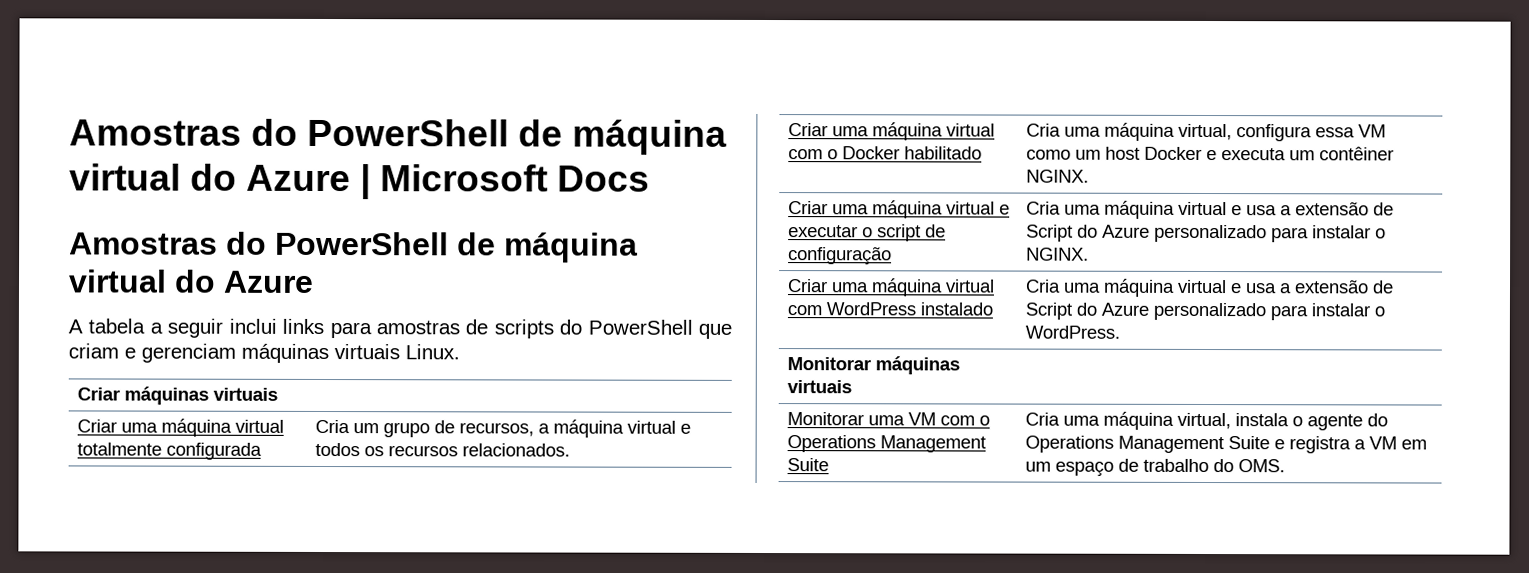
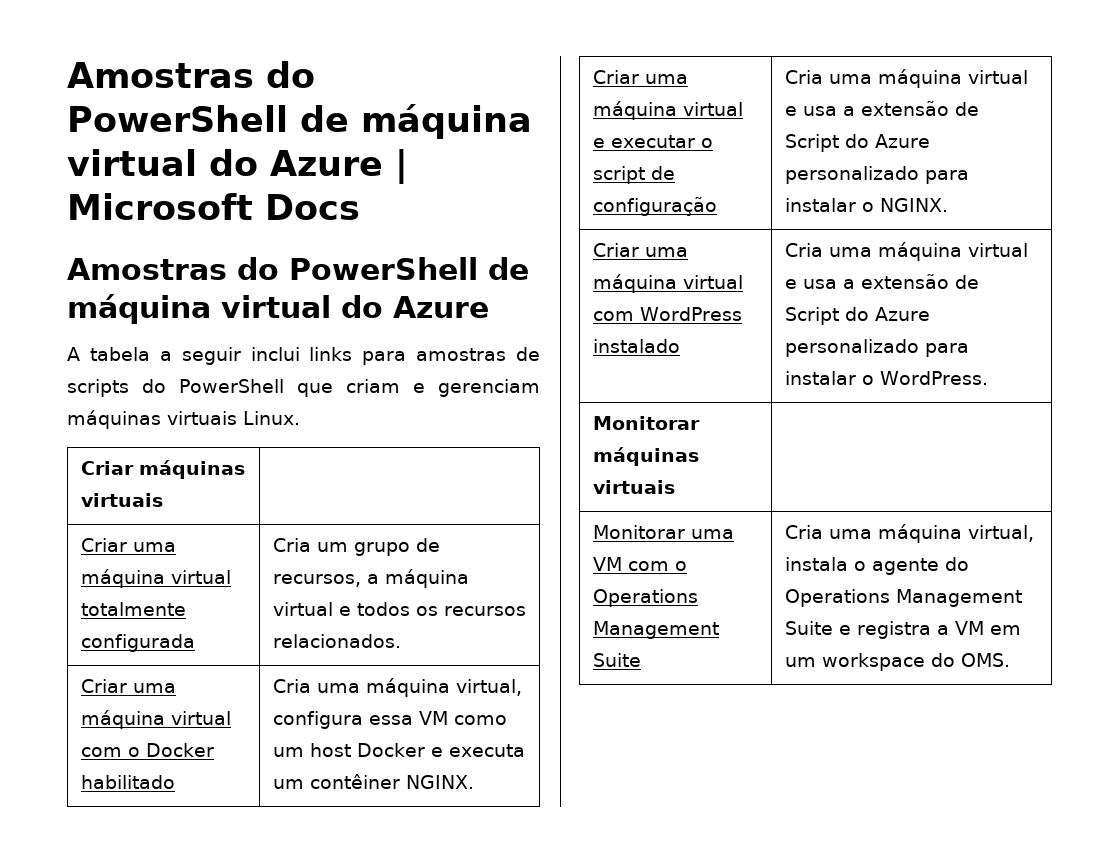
- Monitorar uma VM com o Operations Management Suite | Cria uma máquina virtual, instala o agente do Operations Management Suite e registra a VM em um espaço de trabalho do OMS.
+ Monitorar uma VM com o Operations Management Suite | Cria uma máquina virtual, instala o agente do Operations Management Suite e registra a VM em um workspace do OMS.

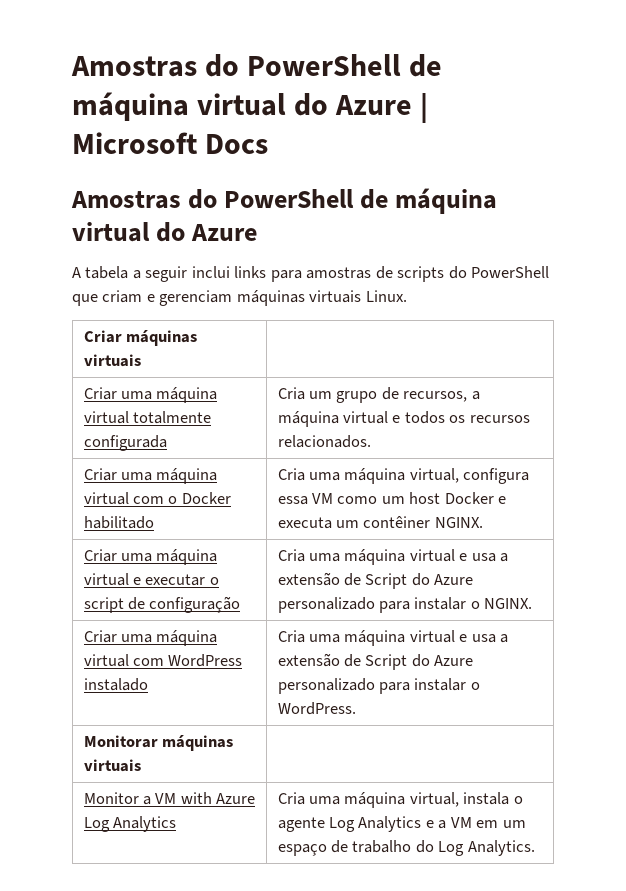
- Monitorar uma VM com o Operations Management Suite | Cria uma máquina virtual, instala o agente do Operations Management Suite e registra a VM em um workspace do OMS.
+ Monitor a VM with Azure Log Analytics | Cria uma máquina virtual, instala o agente Log Analytics e a VM em um espaço de trabalho do Log Analytics.

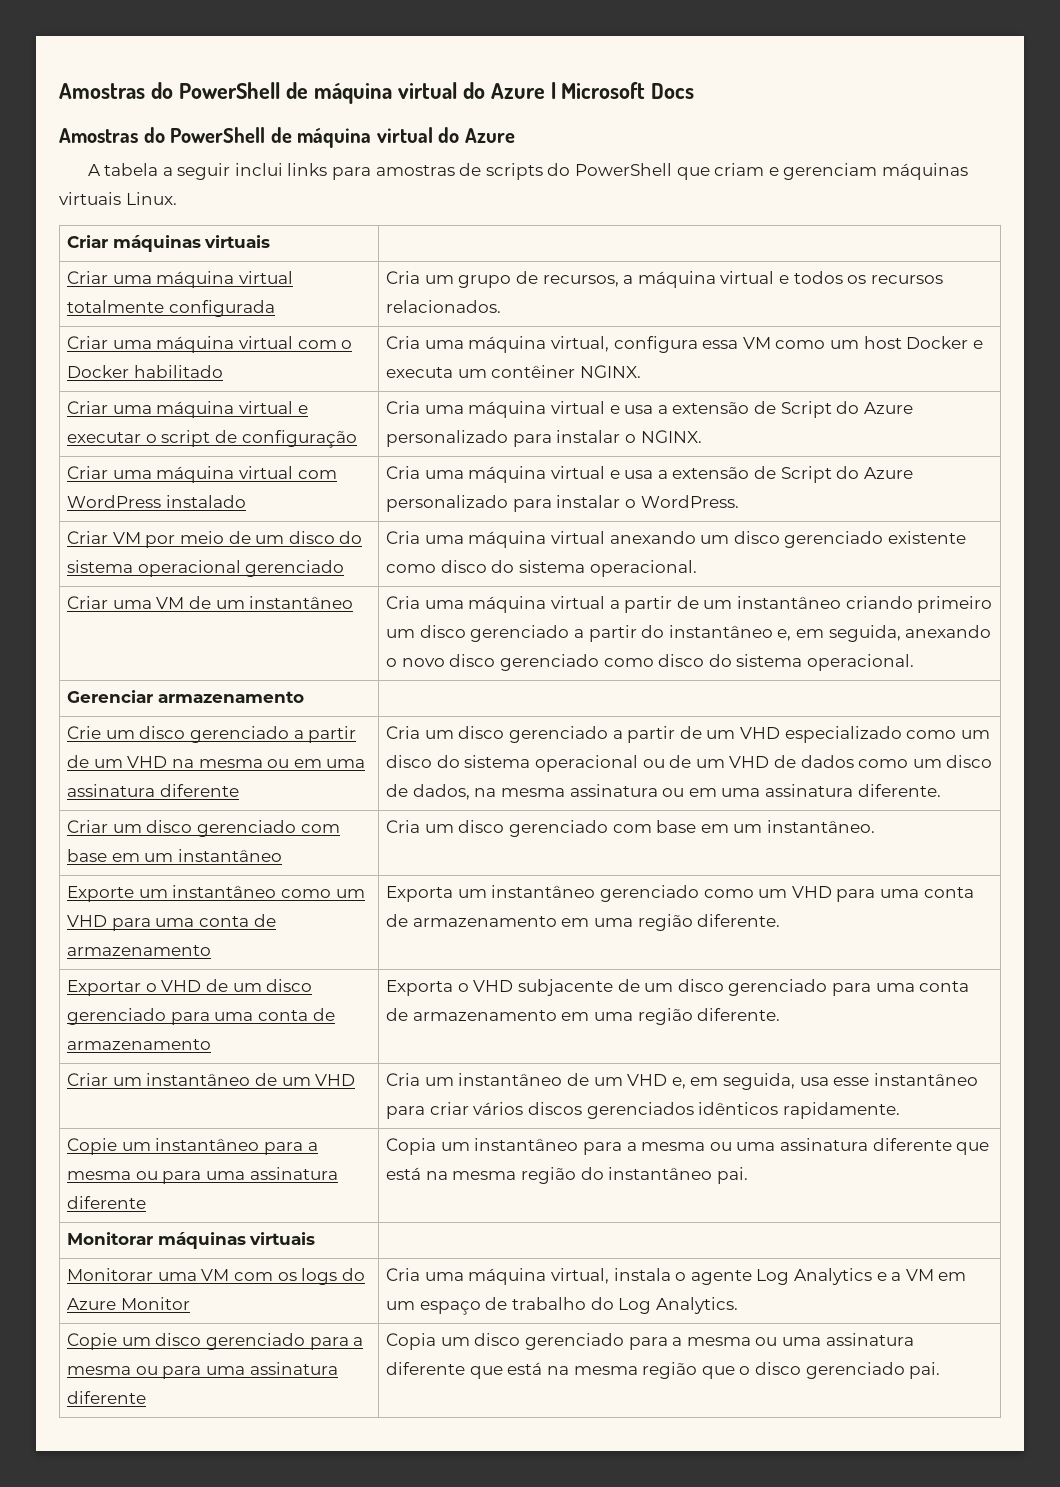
+ Criar VM por meio de um disco do sistema operacional gerenciado | Cria uma máquina virtual anexando um disco gerenciado existente como disco do sistema operacional.
+ Criar uma VM de um instantâneo | Cria uma máquina virtual a partir de um instantâneo criando primeiro um disco gerenciado a partir do instantâneo e, em seguida, anexando o novo disco gerenciado como disco do sistema operacional.
+ Gerenciar armazenamento |
+ Crie um disco gerenciado a partir de um VHD na mesma ou em uma assinatura diferente | Cria um disco gerenciado a partir de um VHD especializado como um disco do sistema operacional ou de um VHD de dados como um disco de dados, na mesma assinatura ou em uma assinatura diferente.
+ Criar um disco gerenciado com base em um instantâneo | Cria um disco gerenciado com base em um instantâneo.
+ Exporte um instantâneo como um VHD para uma conta de armazenamento | Exporta um instantâneo gerenciado como um VHD para uma conta de armazenamento em uma região diferente.
+ Exportar o VHD de um disco gerenciado para uma conta de armazenamento | Exporta o VHD subjacente de um disco gerenciado para uma conta de armazenamento em uma região diferente.
+ Criar um instantâneo de um VHD | Cria um instantâneo de um VHD e, em seguida, usa esse instantâneo para criar vários discos gerenciados idênticos rapidamente.
+ Copie um instantâneo para a mesma ou para uma assinatura diferente | Copia um instantâneo para a mesma ou uma assinatura diferente que está na mesma região do instantâneo pai.
  Monitorar máquinas virtuais |
- Monitor a VM with Azure Log Analytics | Cria uma máquina virtual, instala o agente Log Analytics e a VM em um espaço de trabalho do Log Analytics.
+ Monitorar uma VM com os logs do Azure Monitor | Cria uma máquina virtual, instala o agente Log Analytics e a VM em um espaço de trabalho do Log Analytics.
+ Copie um disco gerenciado para a mesma ou para uma assinatura diferente | Copia um disco gerenciado para a mesma ou uma assinatura diferente que está na mesma região que o disco gerenciado pai.

